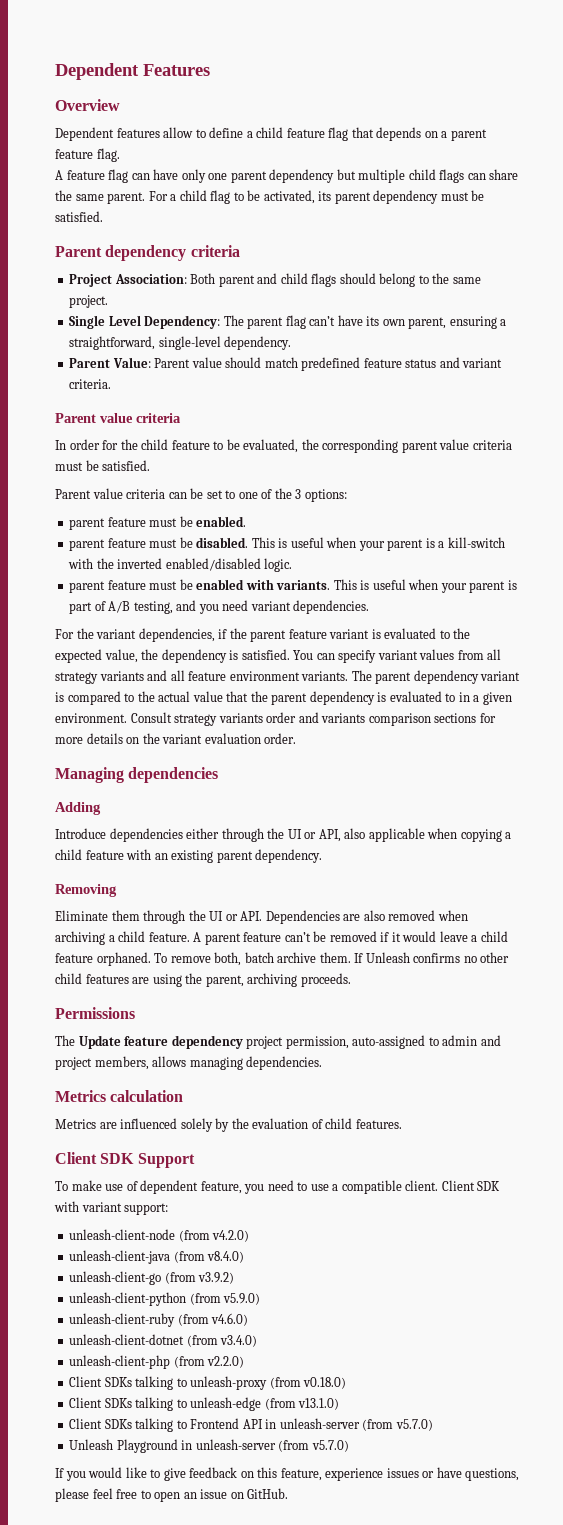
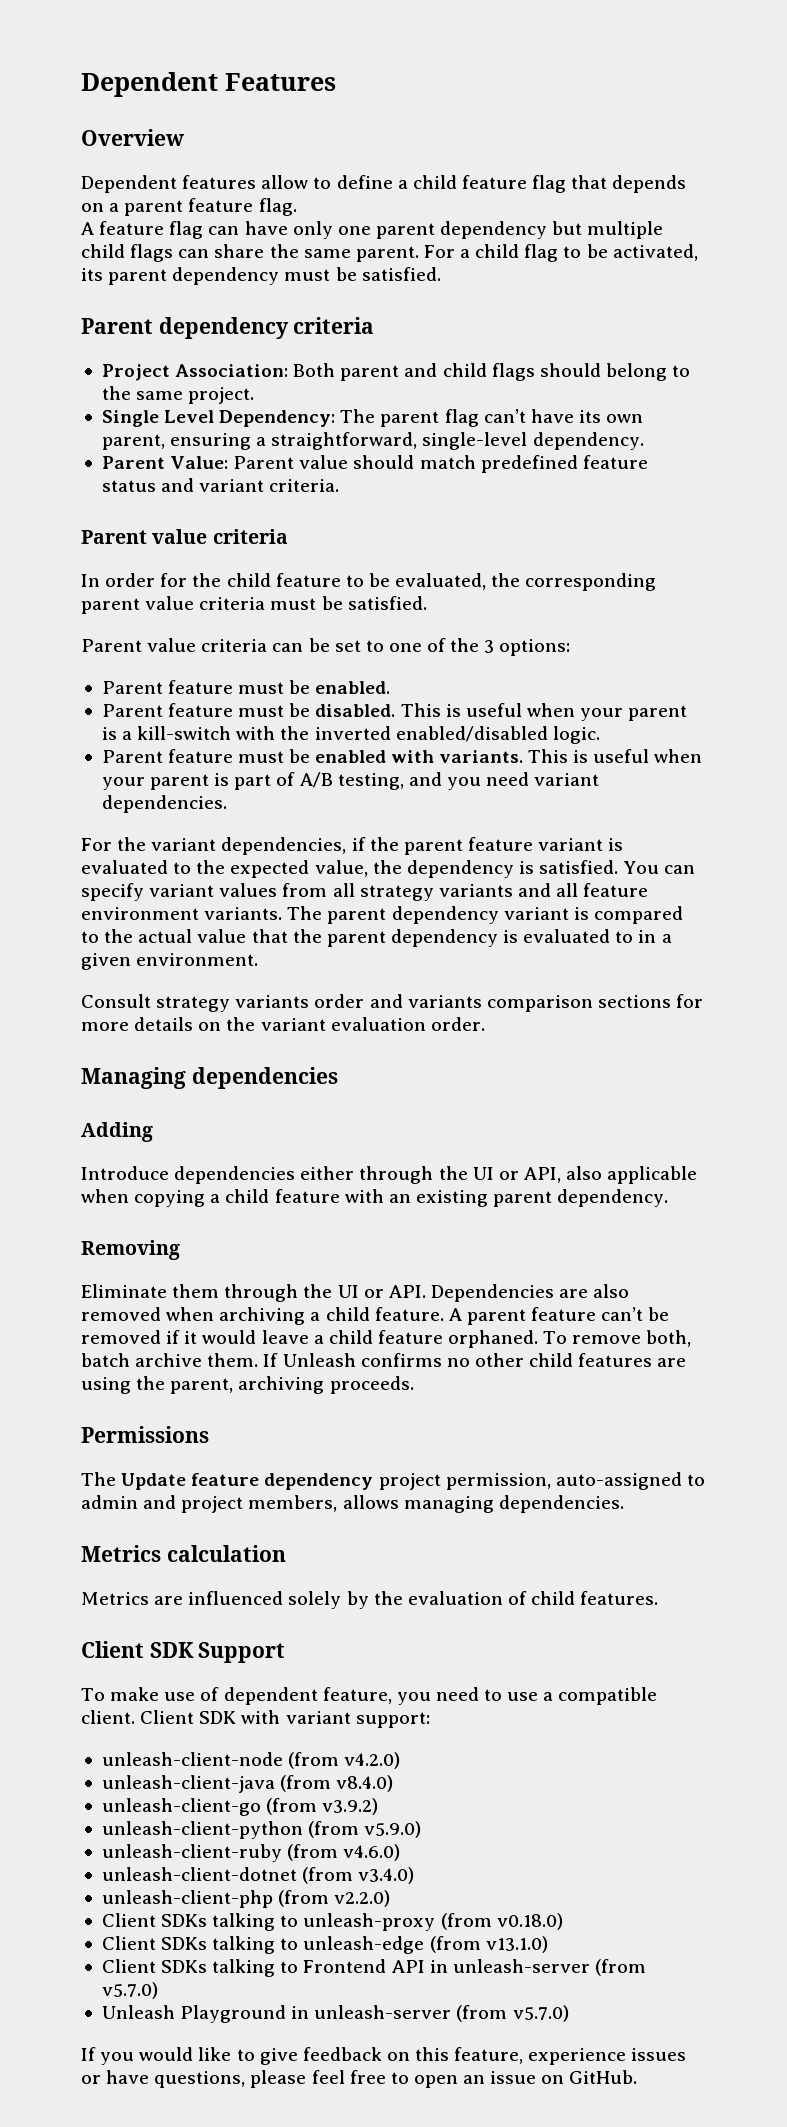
- parent feature must be enabled.
+ Parent feature must be enabled.
- parent feature must be disabled.
+ Parent feature must be disabled.
- parent feature must be enabled with variants.
+ Parent feature must be enabled with variants.
- The parent dependency variant is compared to the actual value that the parent dependency is evaluated to in a given environment. Consult strategy variants order and variants comparison sections for more details on the variant evaluation order.
+ The parent dependency variant is compared to the actual value that the parent dependency is evaluated to in a given environment.
+ Consult strategy variants order and variants comparison sections for more details on the variant evaluation order.

